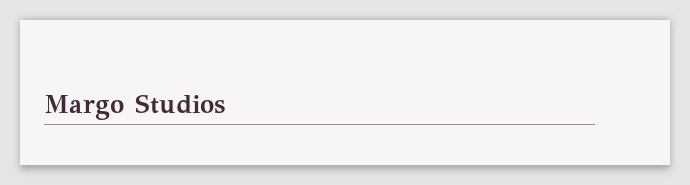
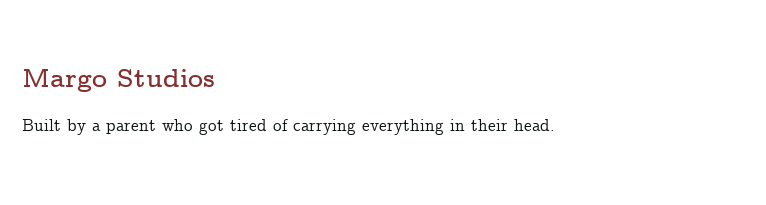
+ Built by a parent who got tired of carrying everything in their head.

